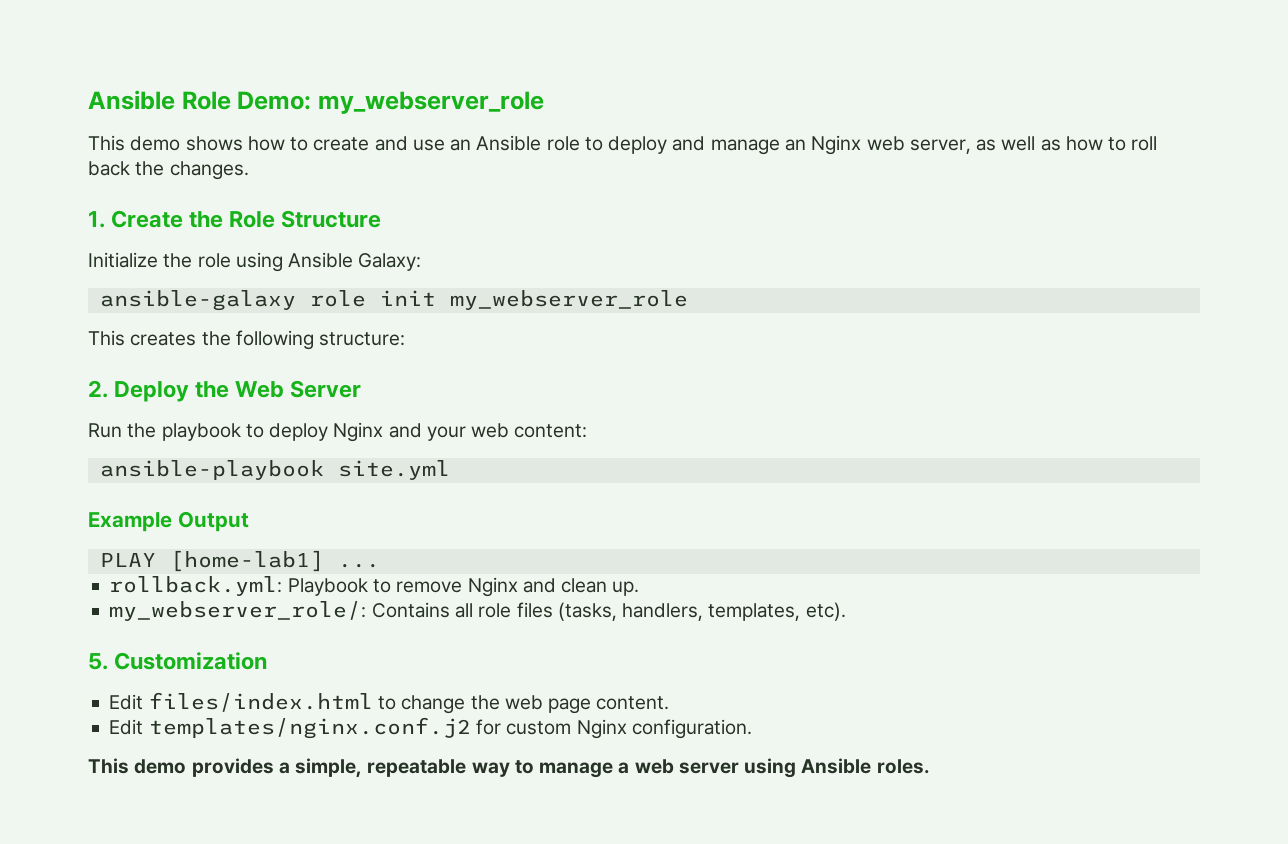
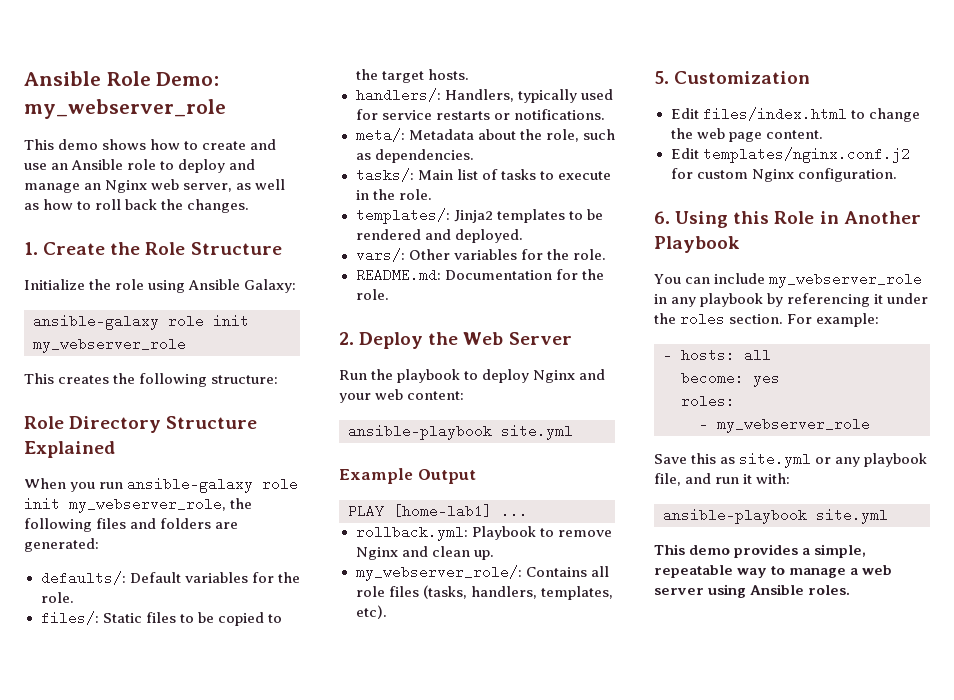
+ Role Directory Structure Explained
+ When you run ansible-galaxy role init my_webserver_role, the following files and folders are generated:
+ defaults/: Default variables for the role.
+ files/: Static files to be copied to the target hosts.
+ handlers/: Handlers, typically used for service restarts or notifications.
+ meta/: Metadata about the role, such as dependencies.
+ tasks/: Main list of tasks to execute in the role.
+ templates/: Jinja2 templates to be rendered and deployed.
+ vars/: Other variables for the role.
+ README.md: Documentation for the role.
+ 6. Using this Role in Another Playbook
+ You can include my_webserver_role in any playbook by referencing it under the roles section. For example:
+ - hosts: all
+ become: yes
+ roles:
+ - my_webserver_role
+ Save this as site.yml or any playbook file, and run it with:
+ ansible-playbook site.yml

